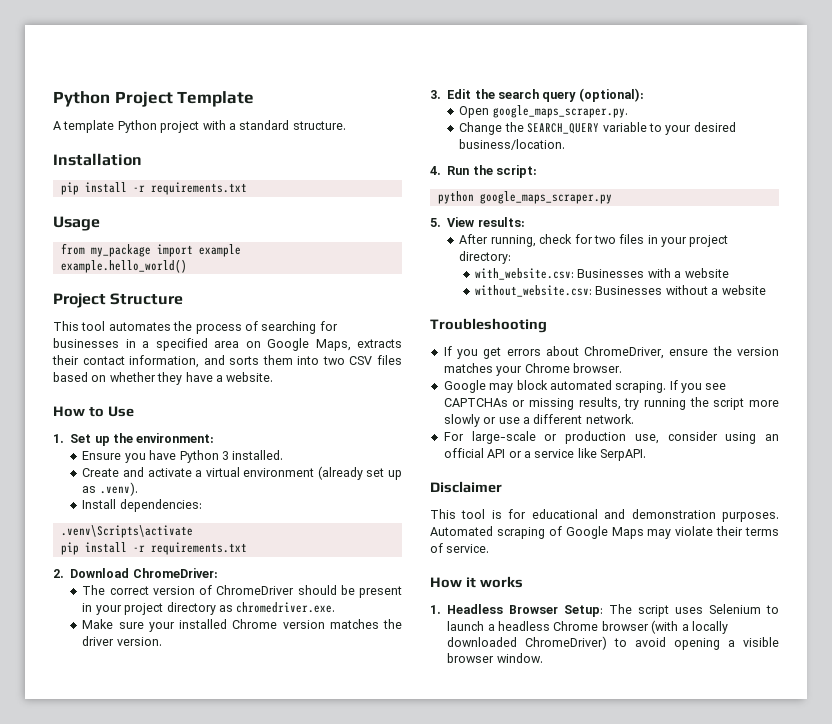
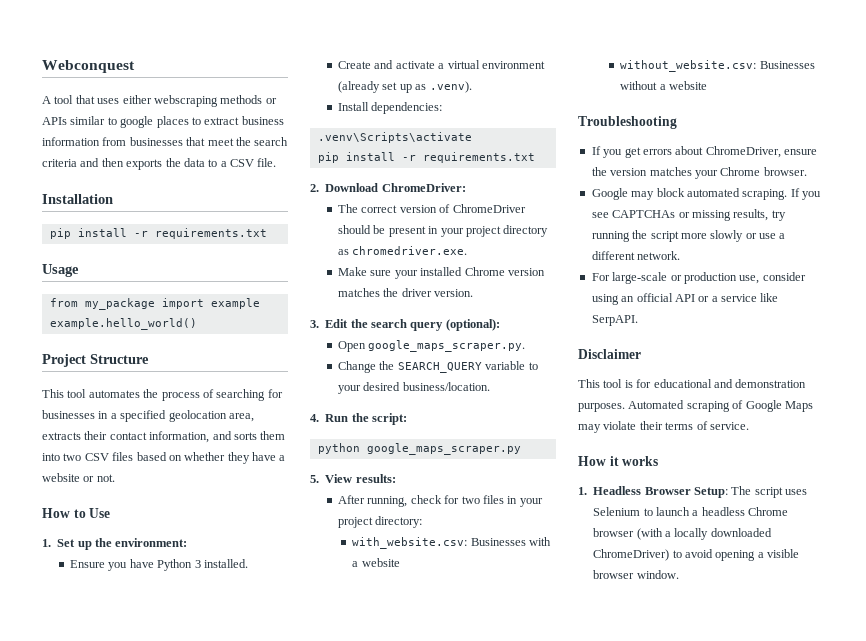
- Python Project Template
- A template Python project with a standard structure.
+ Webconquest
+ A tool that uses either webscraping methods or APIs similar to google places to extract business information from businesses that meet the search criteria and then exports the data to a CSV file.
- This tool automates the process of searching for businesses in a specified area on Google Maps, extracts their contact information, and sorts them into two CSV files based on whether they have a website.
+ This tool automates the process of searching for businesses in a specified geolocation area, extracts their contact information, and sorts them into two CSV files based on whether they have a website or not.

